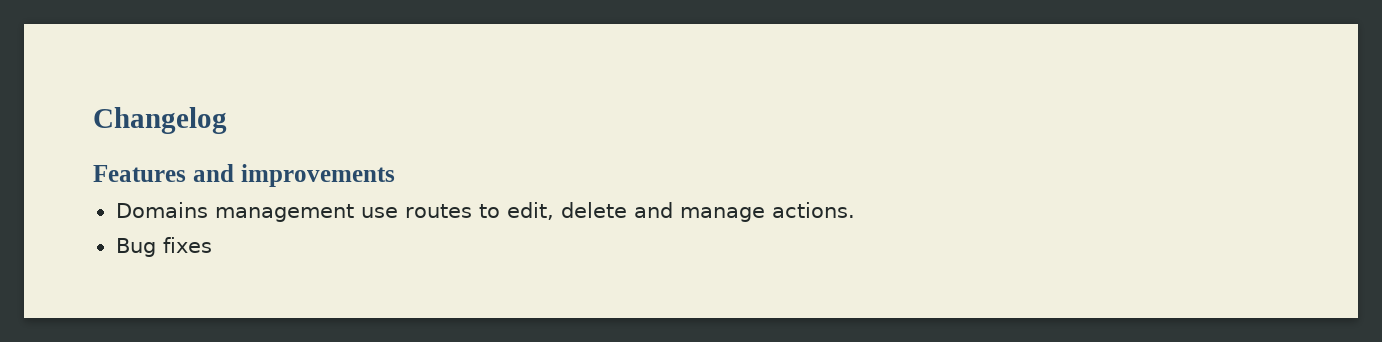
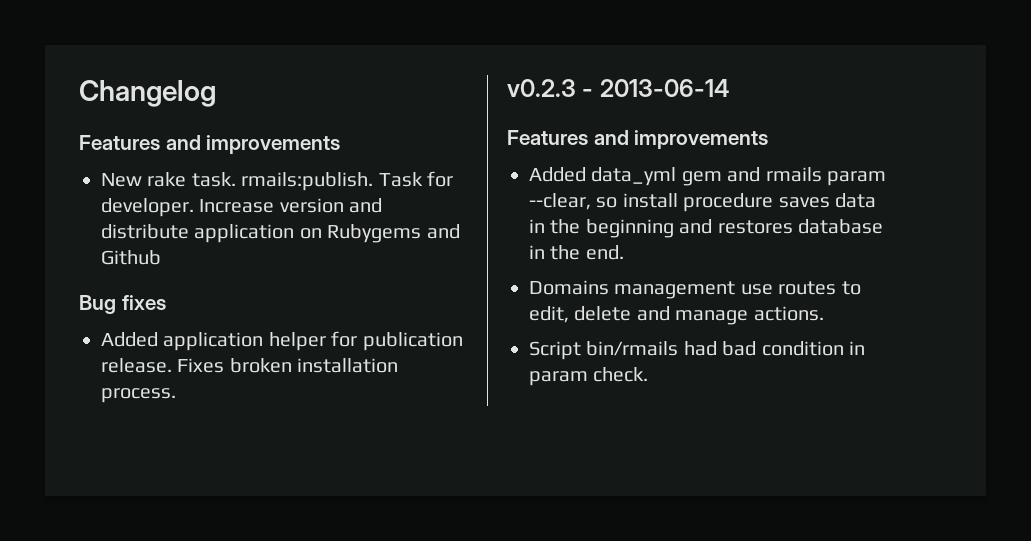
+ New rake task. rmails:publish. Task for developer. Increase version and distribute application on Rubygems and Github
+ Bug fixes
+ Added application helper for publication release. Fixes broken installation process.
+ v0.2.3 - 2013-06-14
+ Features and improvements
+ Added data_yml gem and rmails param --clear, so install procedure saves data in the beginning and restores database in the end.
- Bug fixes
+ Script bin/rmails had bad condition in param check.

